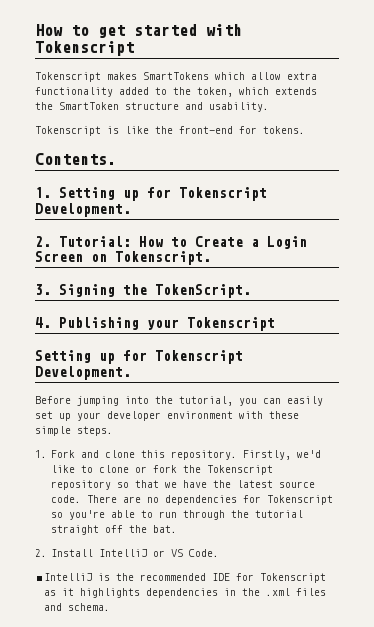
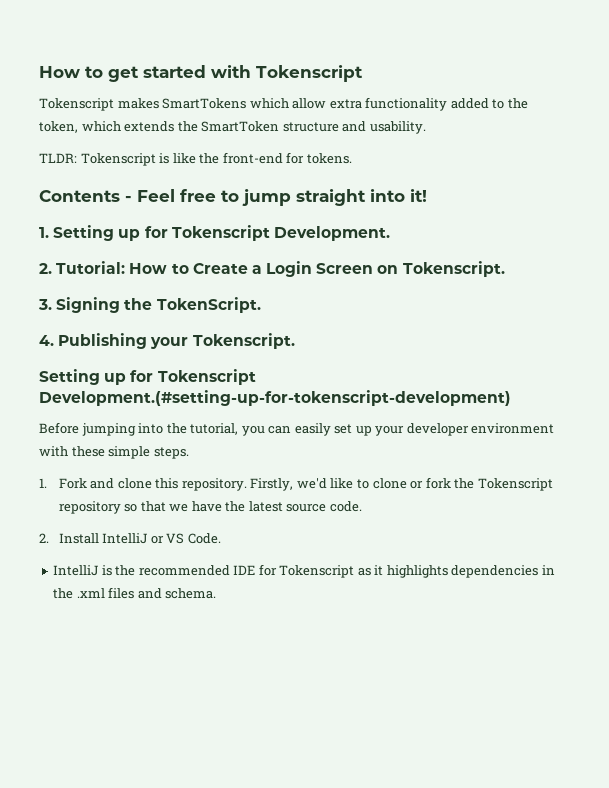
- Tokenscript is like the front-end for tokens.
+ TLDR: Tokenscript is like the front-end for tokens.
- Contents.
+ Contents - Feel free to jump straight into it!
- 4. Publishing your Tokenscript
- Setting up for Tokenscript Development.
+ 4. Publishing your Tokenscript.
+ Setting up for Tokenscript Development.(#setting-up-for-tokenscript-development)
- There are no dependencies for Tokenscript so you're able to run through the tutorial straight off the bat.

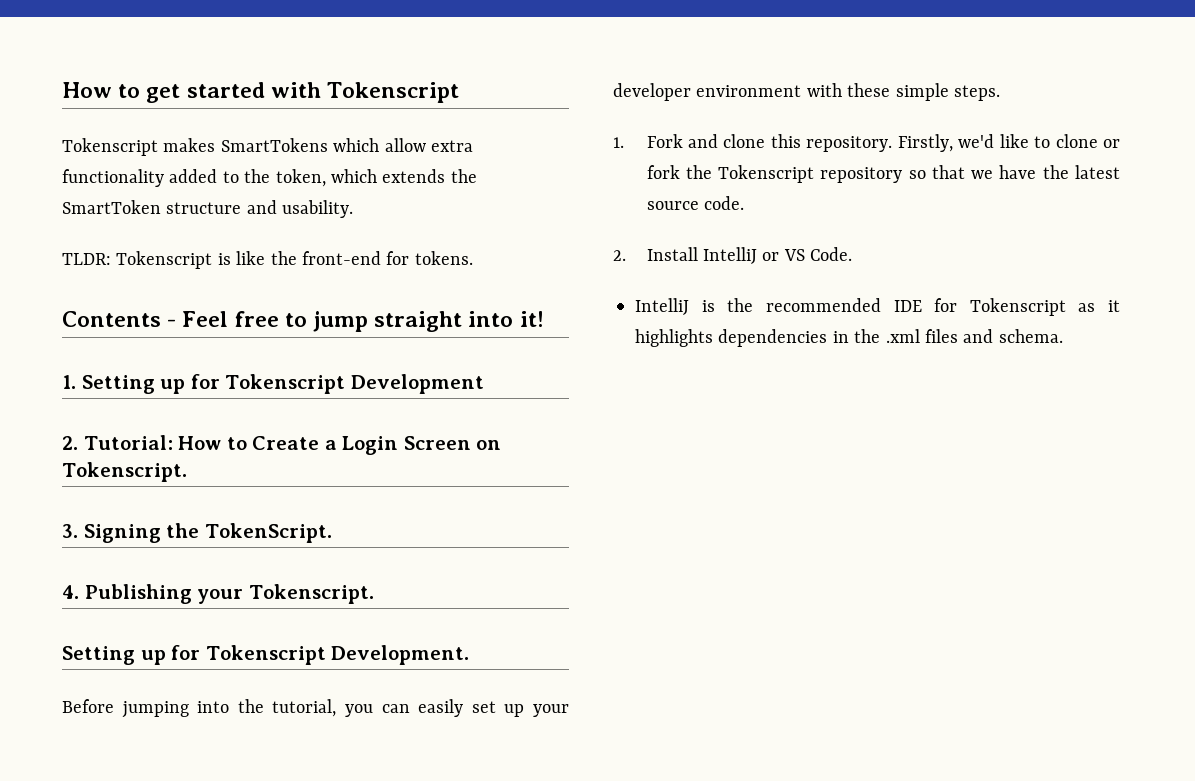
- 1. Setting up for Tokenscript Development.
+ 1. Setting up for Tokenscript Development
- Setting up for Tokenscript Development.(#setting-up-for-tokenscript-development)
+ Setting up for Tokenscript Development.

